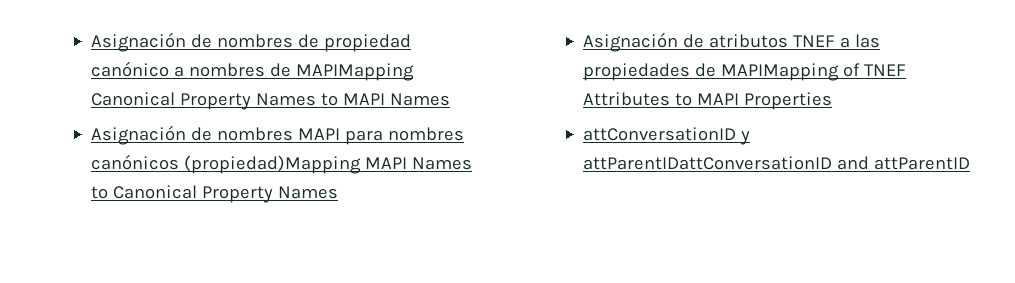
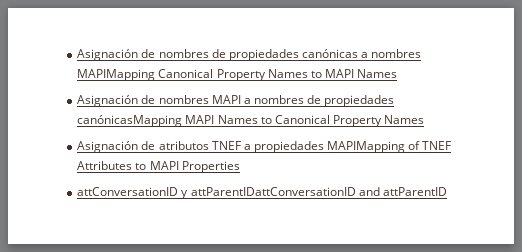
- Asignación de nombres de propiedad canónico a nombres de MAPIMapping Canonical Property Names to MAPI Names
+ Asignación de nombres de propiedades canónicas a nombres MAPIMapping Canonical Property Names to MAPI Names
- Asignación de nombres MAPI para nombres canónicos (propiedad)Mapping MAPI Names to Canonical Property Names
+ Asignación de nombres MAPI a nombres de propiedades canónicasMapping MAPI Names to Canonical Property Names
- Asignación de atributos TNEF a las propiedades de MAPIMapping of TNEF Attributes to MAPI Properties
+ Asignación de atributos TNEF a propiedades MAPIMapping of TNEF Attributes to MAPI Properties

